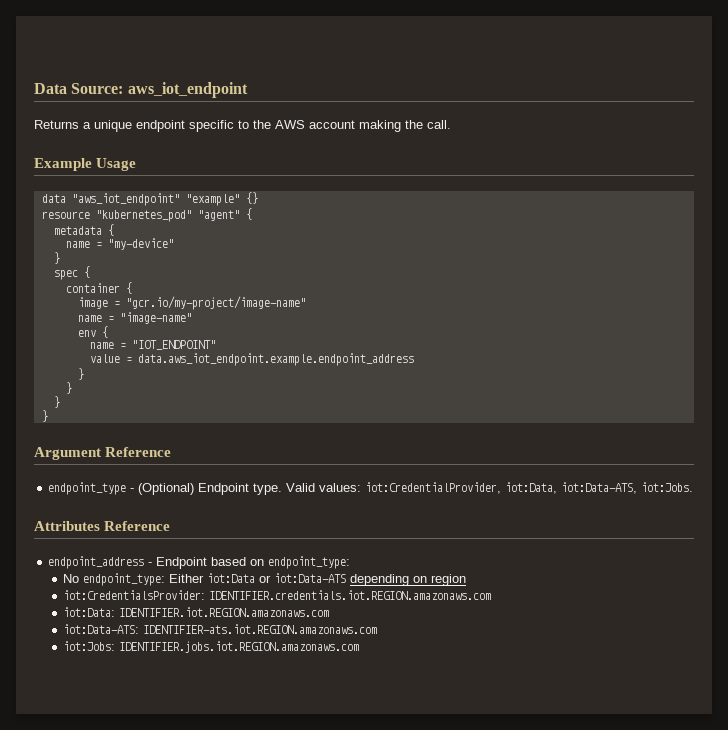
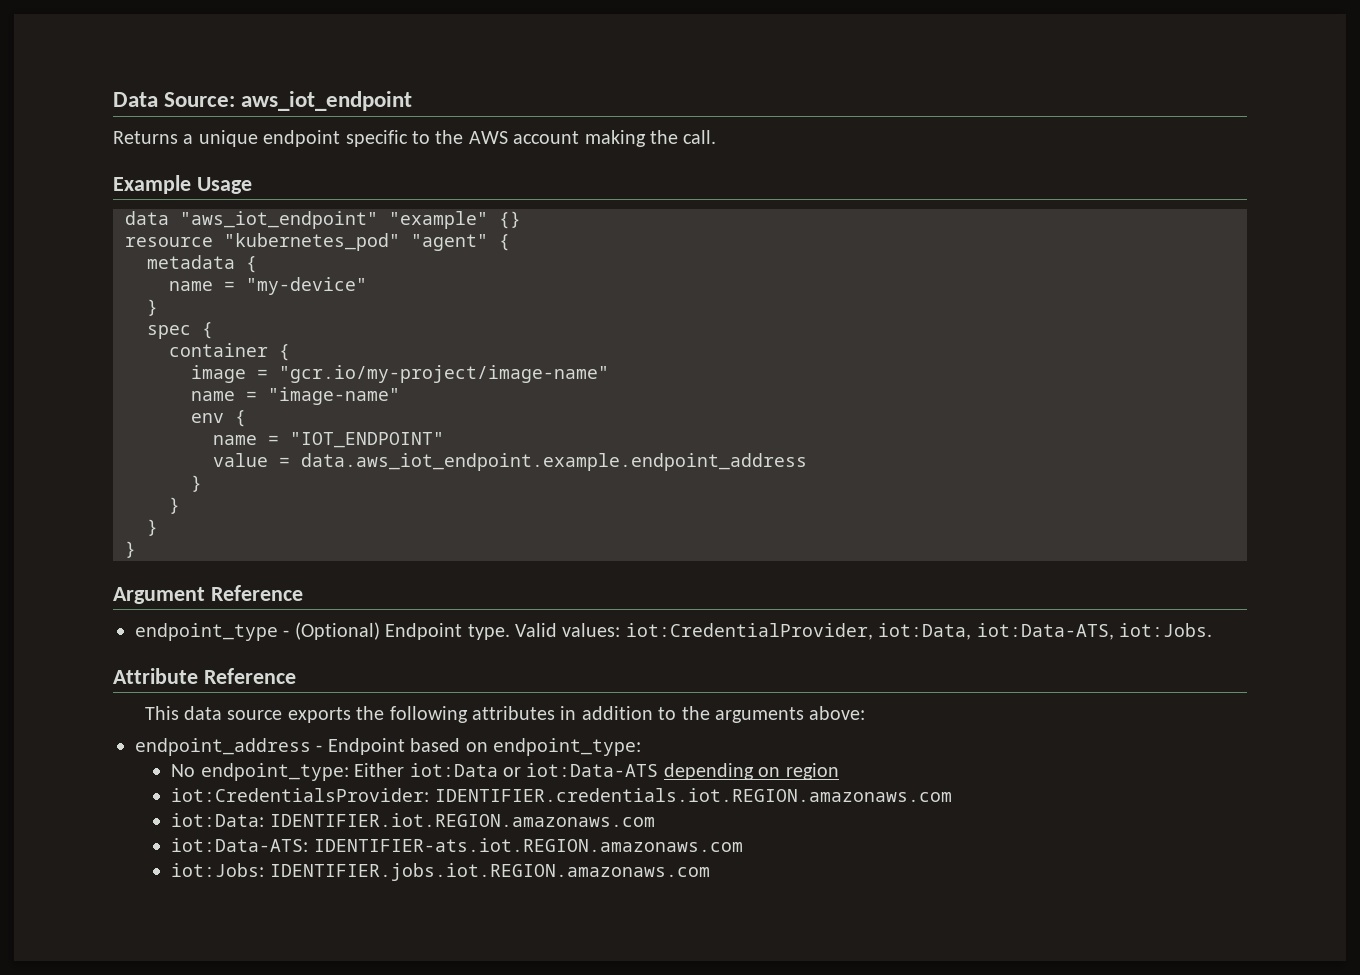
- Attributes Reference
+ Attribute Reference
+ This data source exports the following attributes in addition to the arguments above:

